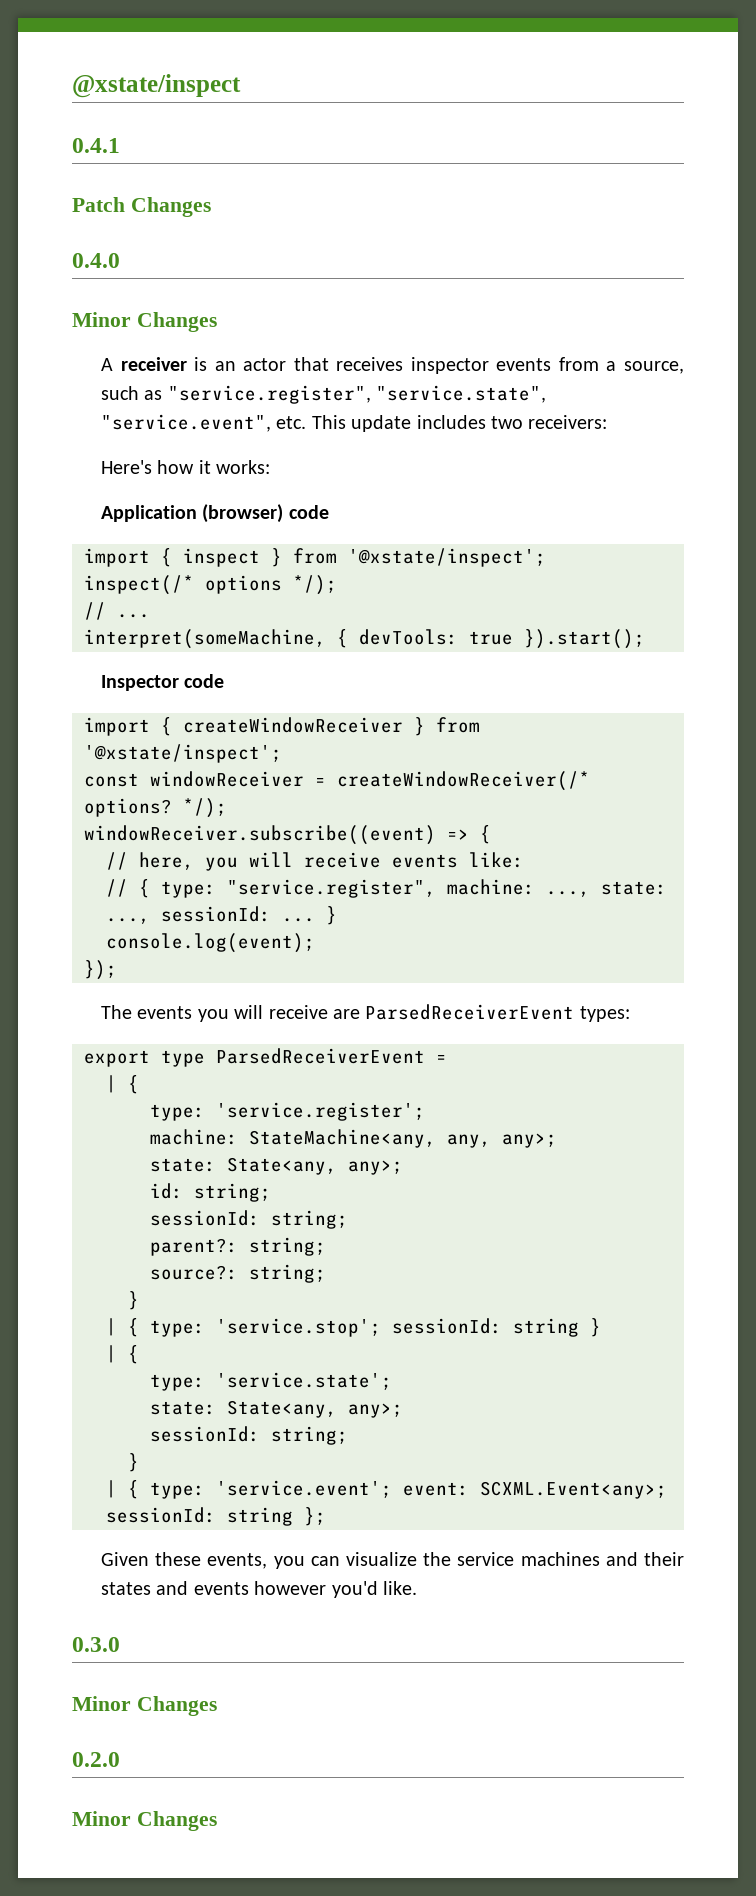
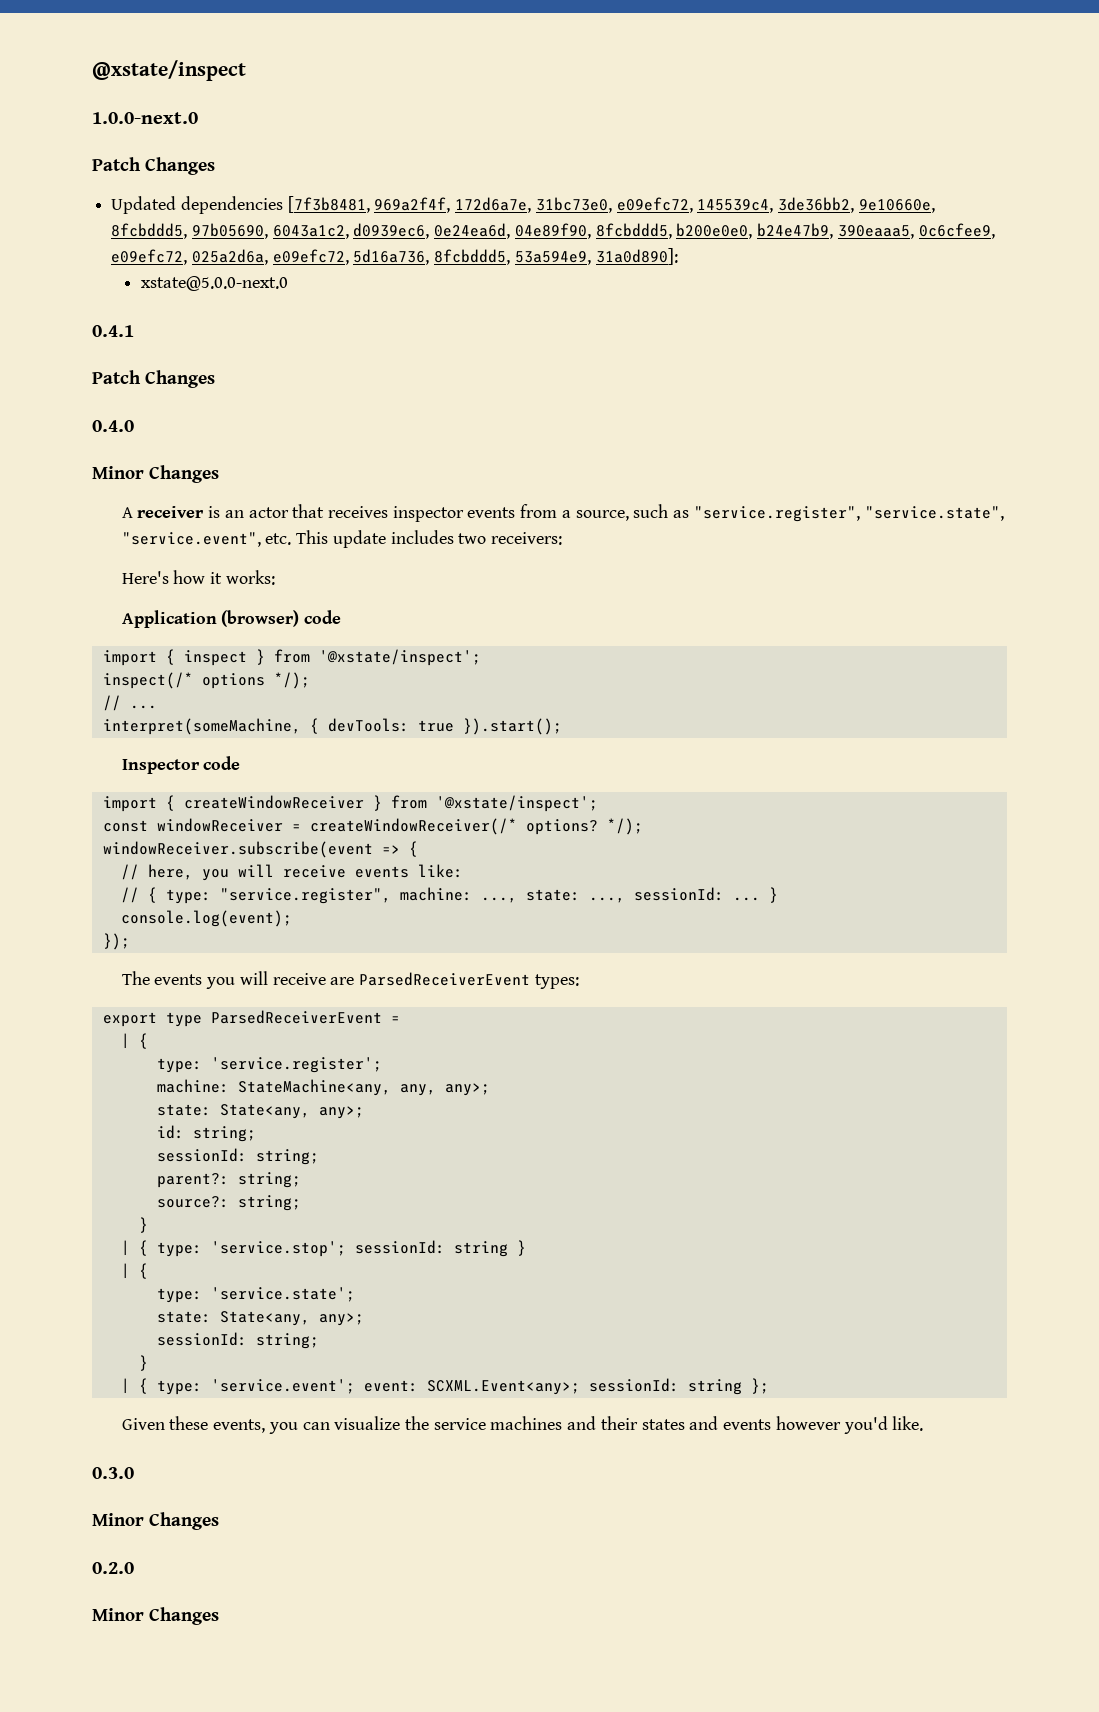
+ 1.0.0-next.0
+ Patch Changes
+ Updated dependencies [7f3b8481, 969a2f4f, 172d6a7e, 31bc73e0, e09efc72, 145539c4, 3de36bb2, 9e10660e, 8fcbddd5, 97b05690, 6043a1c2, d0939ec6, 0e24ea6d, 04e89f90, 8fcbddd5, b200e0e0, b24e47b9, 390eaaa5, 0c6cfee9, e09efc72, 025a2d6a, e09efc72, 5d16a736, 8fcbddd5, 53a594e9, 31a0d890]:
+ xstate@5.0.0-next.0
- windowReceiver.subscribe((event) => {
+ windowReceiver.subscribe(event => {

